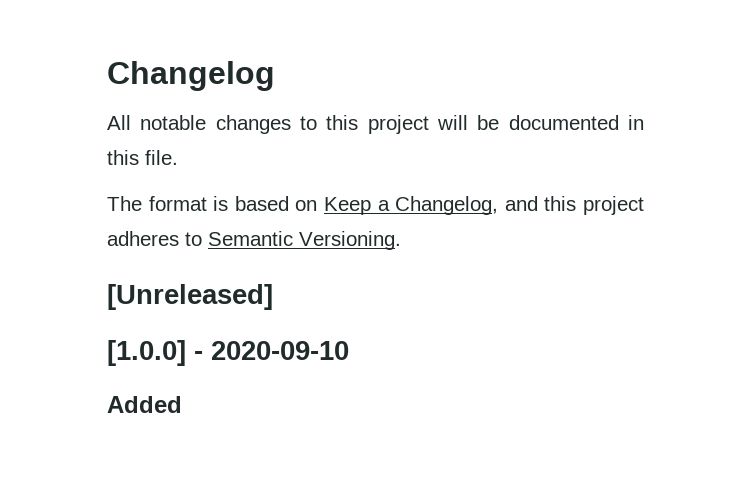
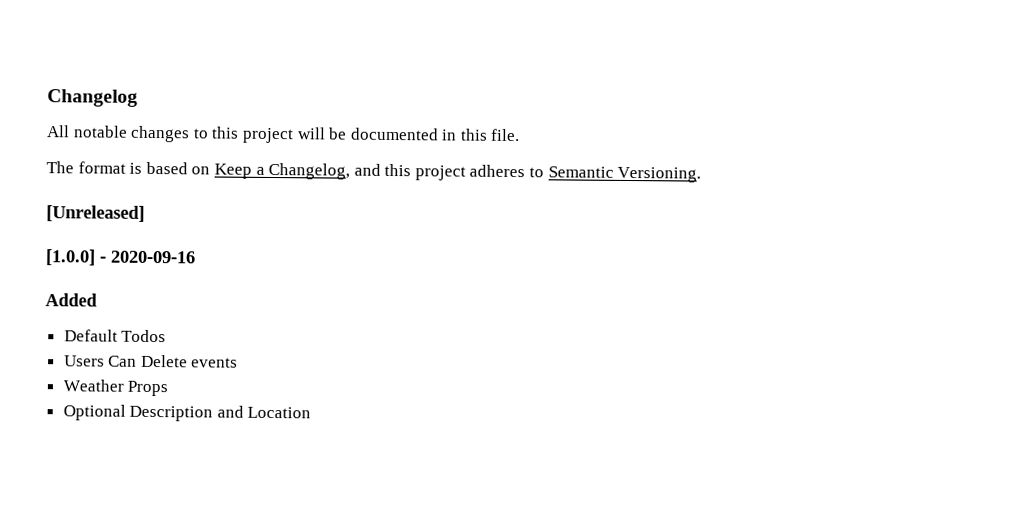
- [1.0.0] - 2020-09-10
+ [1.0.0] - 2020-09-16
+ Default Todos
+ Users Can Delete events
+ Weather Props
+ Optional Description and Location

